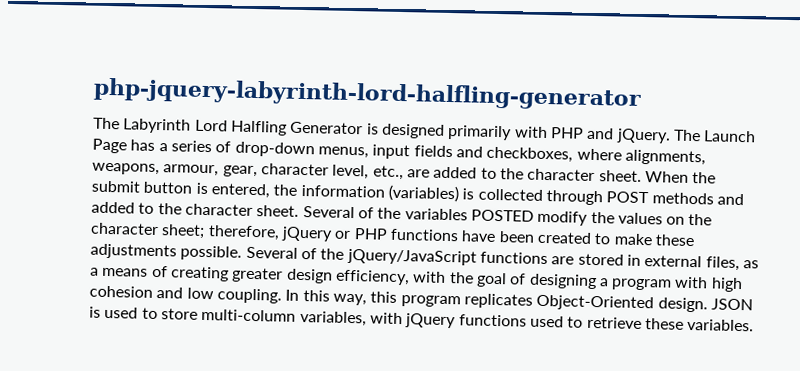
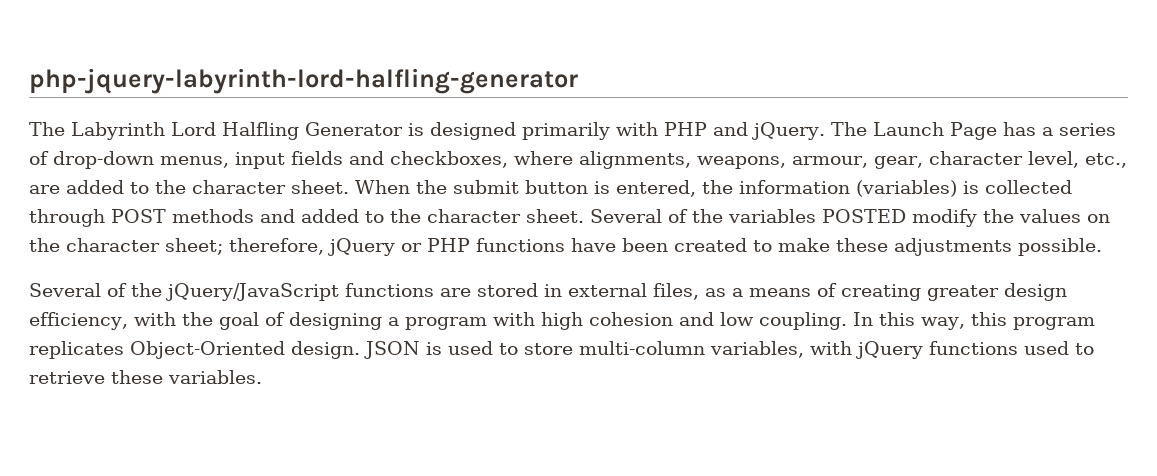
- Several of the variables POSTED modify the values on the character sheet; therefore, jQuery or PHP functions have been created to make these adjustments possible. Several of the jQuery/JavaScript functions are stored in external files, as a means of creating greater design efficiency, with the goal of designing a program with high cohesion and low coupling.
+ Several of the variables POSTED modify the values on the character sheet; therefore, jQuery or PHP functions have been created to make these adjustments possible.
+ Several of the jQuery/JavaScript functions are stored in external files, as a means of creating greater design efficiency, with the goal of designing a program with high cohesion and low coupling.

